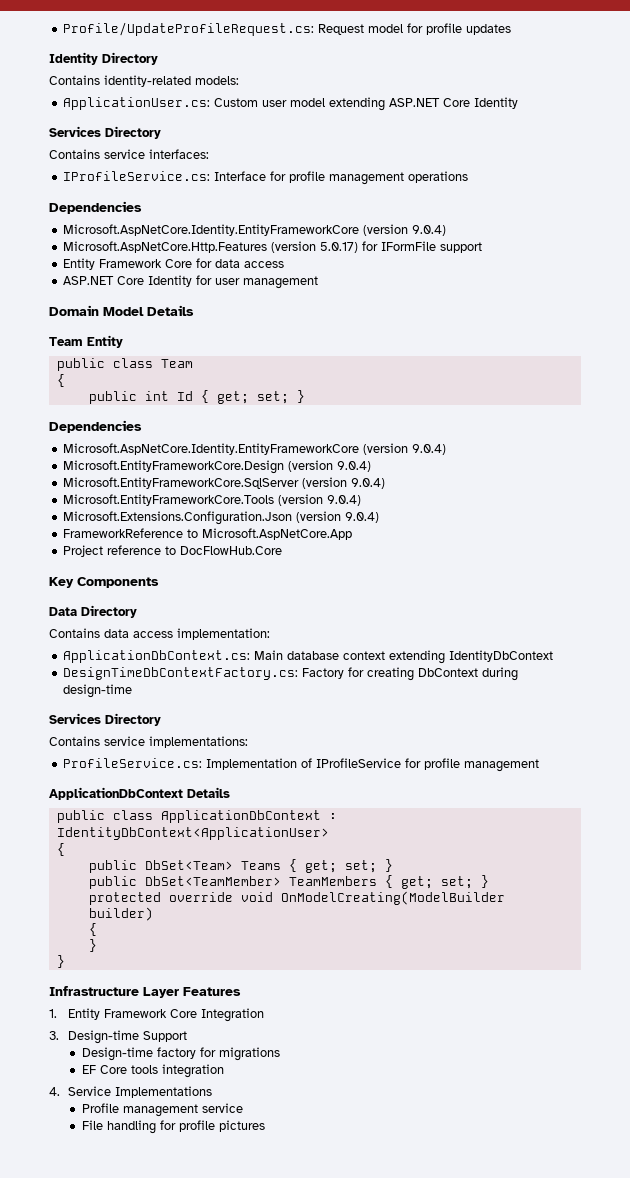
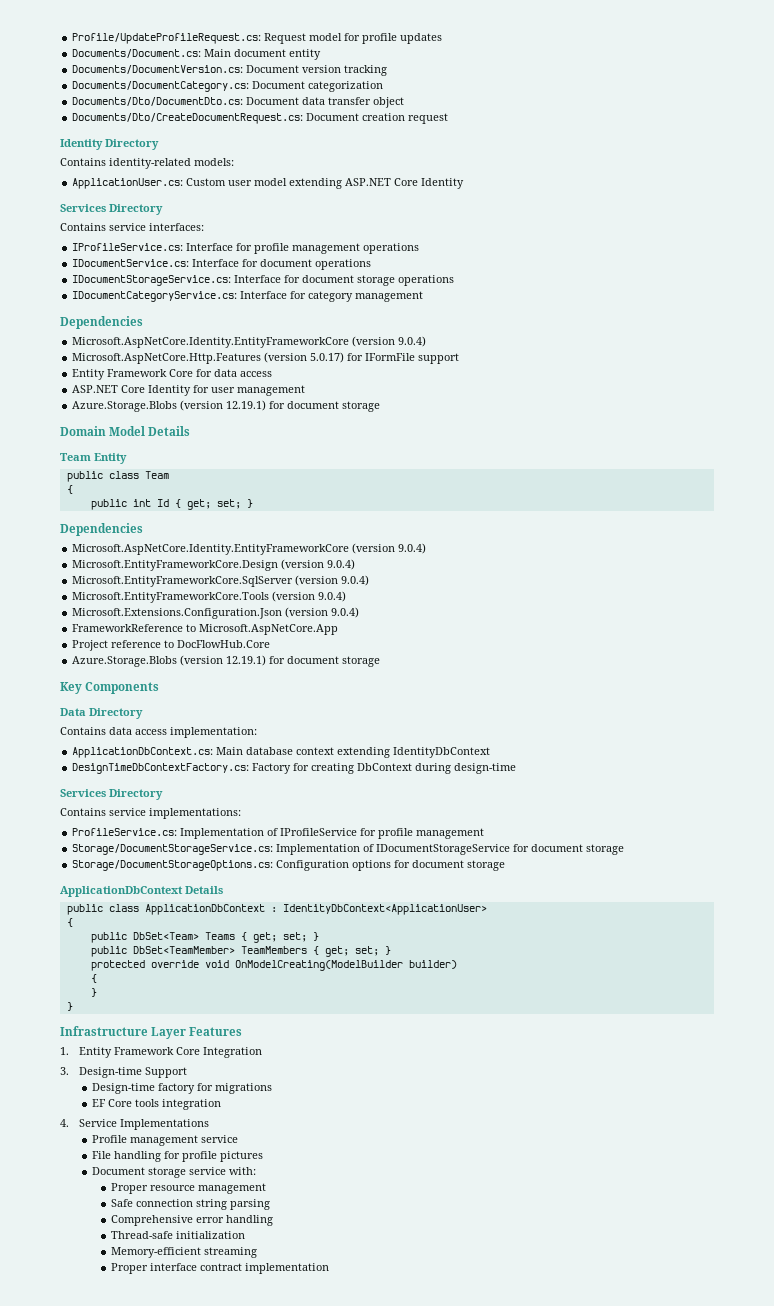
+ Documents/Document.cs: Main document entity
+ Documents/DocumentVersion.cs: Document version tracking
+ Documents/DocumentCategory.cs: Document categorization
+ Documents/Dto/DocumentDto.cs: Document data transfer object
+ Documents/Dto/CreateDocumentRequest.cs: Document creation request
+ IDocumentService.cs: Interface for document operations
+ IDocumentStorageService.cs: Interface for document storage operations
+ IDocumentCategoryService.cs: Interface for category management
  ASP.NET Core Identity for user management
+ Azure.Storage.Blobs (version 12.19.1) for document storage
  Project reference to DocFlowHub.Core
+ Azure.Storage.Blobs (version 12.19.1) for document storage
+ Storage/DocumentStorageService.cs: Implementation of IDocumentStorageService for document storage
+ Storage/DocumentStorageOptions.cs: Configuration options for document storage
+ Document storage service with:
+ Proper resource management
+ Safe connection string parsing
+ Comprehensive error handling
+ Thread-safe initialization
+ Memory-efficient streaming
+ Proper interface contract implementation

